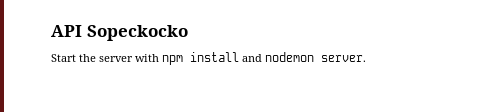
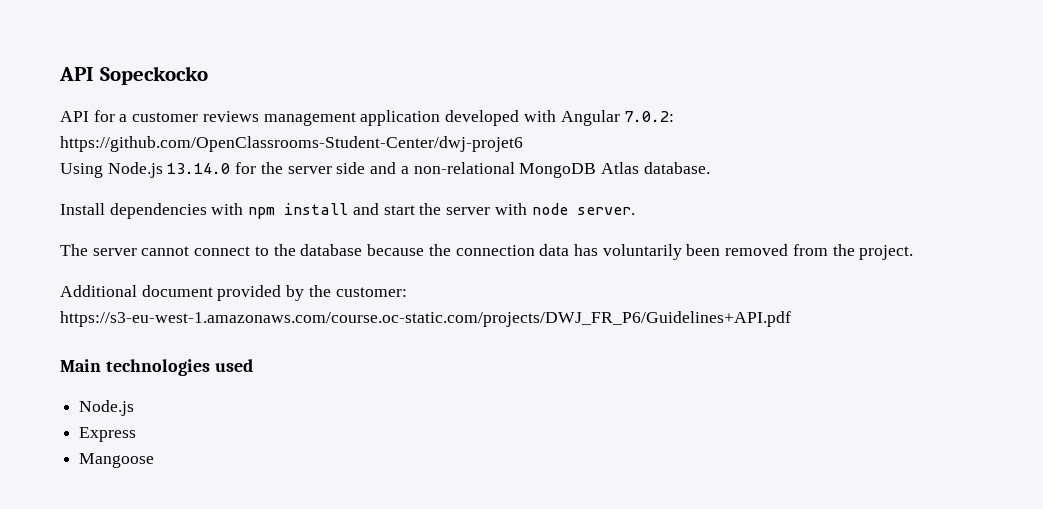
- Start the server with npm install and nodemon server.
+ API for a customer reviews management application developed with Angular 7.0.2: https://github.com/OpenClassrooms-Student-Center/dwj-projet6
+ Using Node.js 13.14.0 for the server side and a non-relational MongoDB Atlas database.
+ Install dependencies with npm install and start the server with node server.
+ The server cannot connect to the database because the connection data has voluntarily been removed from the project.
+ Additional document provided by the customer: https://s3-eu-west-1.amazonaws.com/course.oc-static.com/projects/DWJ_FR_P6/Guidelines+API.pdf
+ Main technologies used
+ Node.js
+ Express
+ Mangoose

